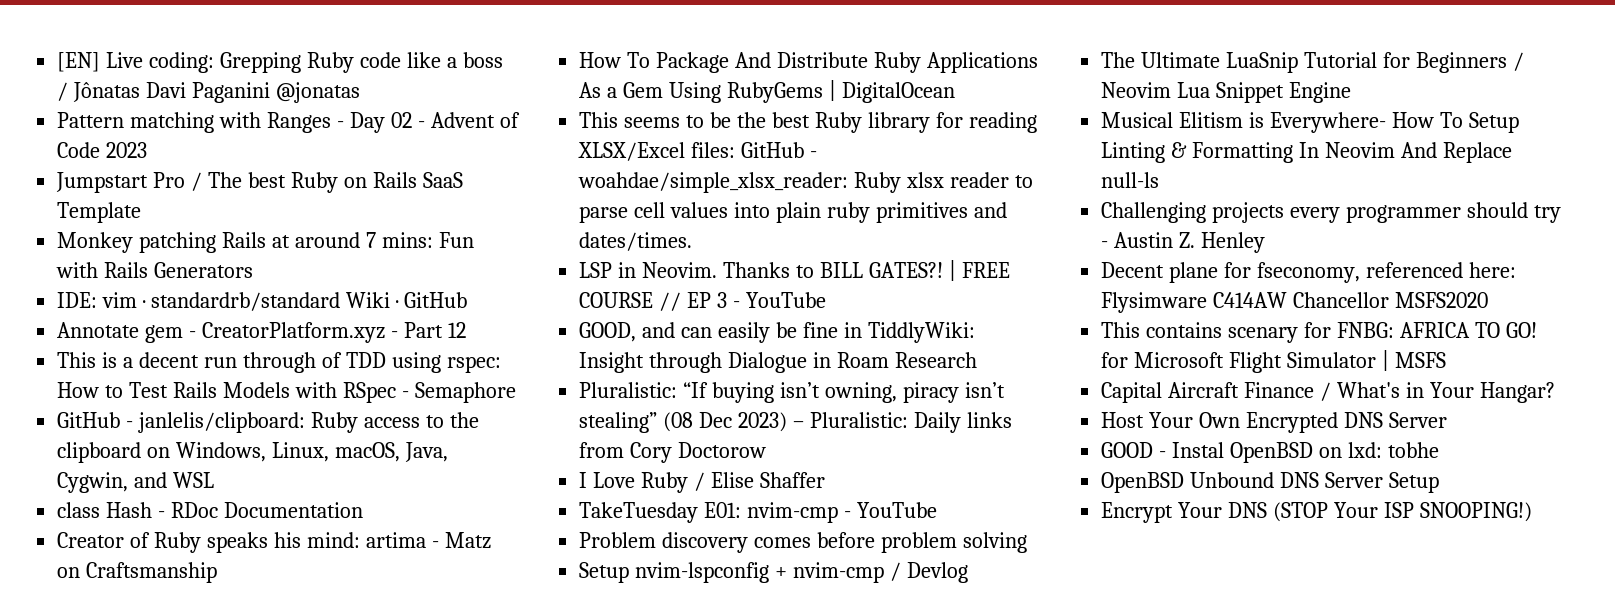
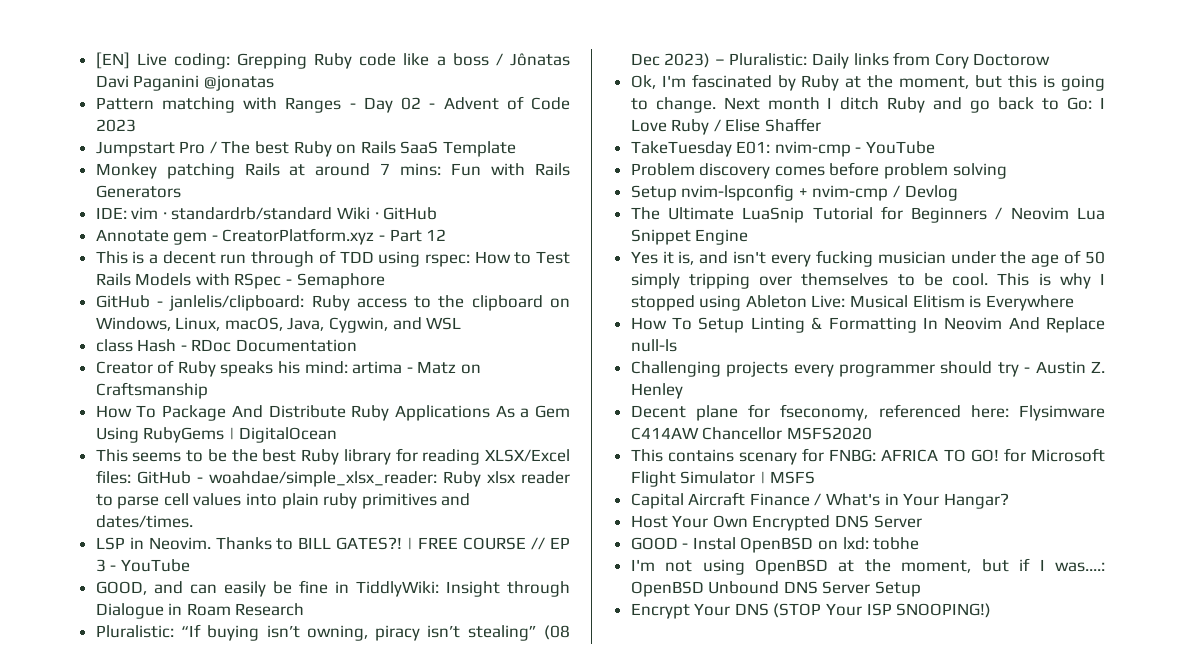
- I Love Ruby / Elise Shaffer
+ Ok, I'm fascinated by Ruby at the moment, but this is going to change. Next month I ditch Ruby and go back to Go: I Love Ruby / Elise Shaffer
- Musical Elitism is Everywhere- How To Setup Linting & Formatting In Neovim And Replace null-ls
+ Yes it is, and isn't every fucking musician under the age of 50 simply tripping over themselves to be cool. This is why I stopped using Ableton Live: Musical Elitism is Everywhere
+ How To Setup Linting & Formatting In Neovim And Replace null-ls
- OpenBSD Unbound DNS Server Setup
+ I'm not using OpenBSD at the moment, but if I was....: OpenBSD Unbound DNS Server Setup

